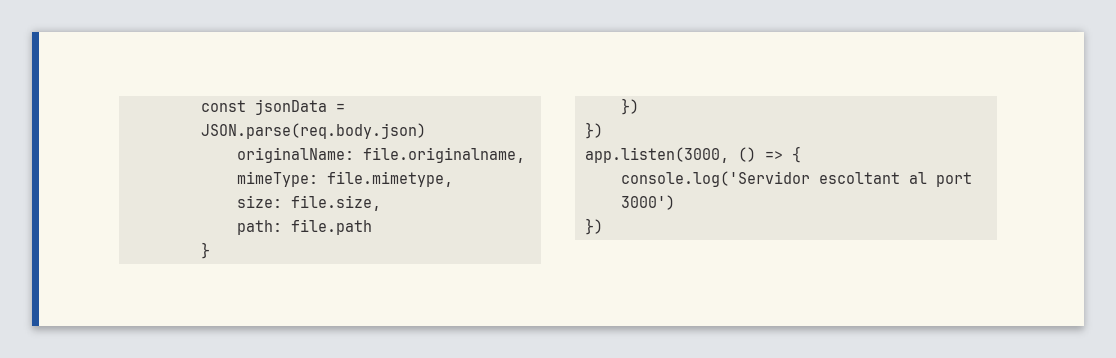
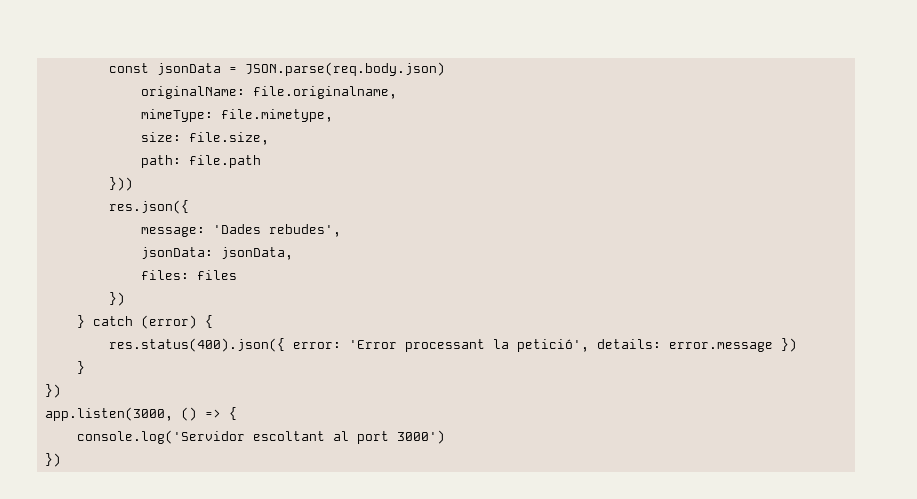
+ }))
+ res.json({
+ message: 'Dades rebudes',
+ jsonData: jsonData,
+ files: files
+ })
+ } catch (error) {
+ res.status(400).json({ error: 'Error processant la petició', details: error.message })
  }
- })

